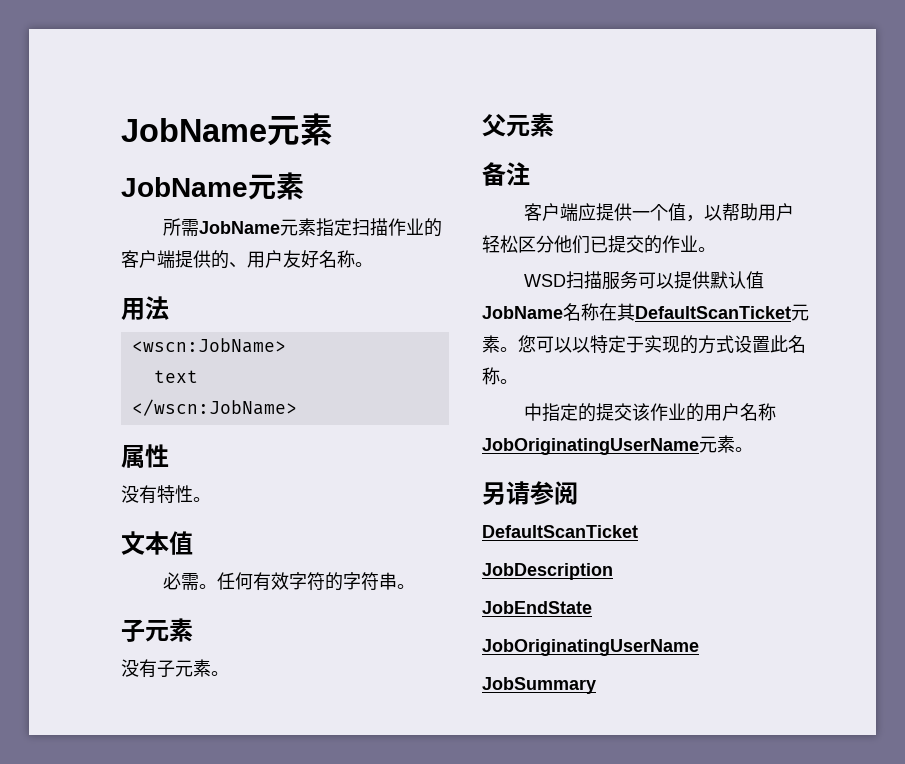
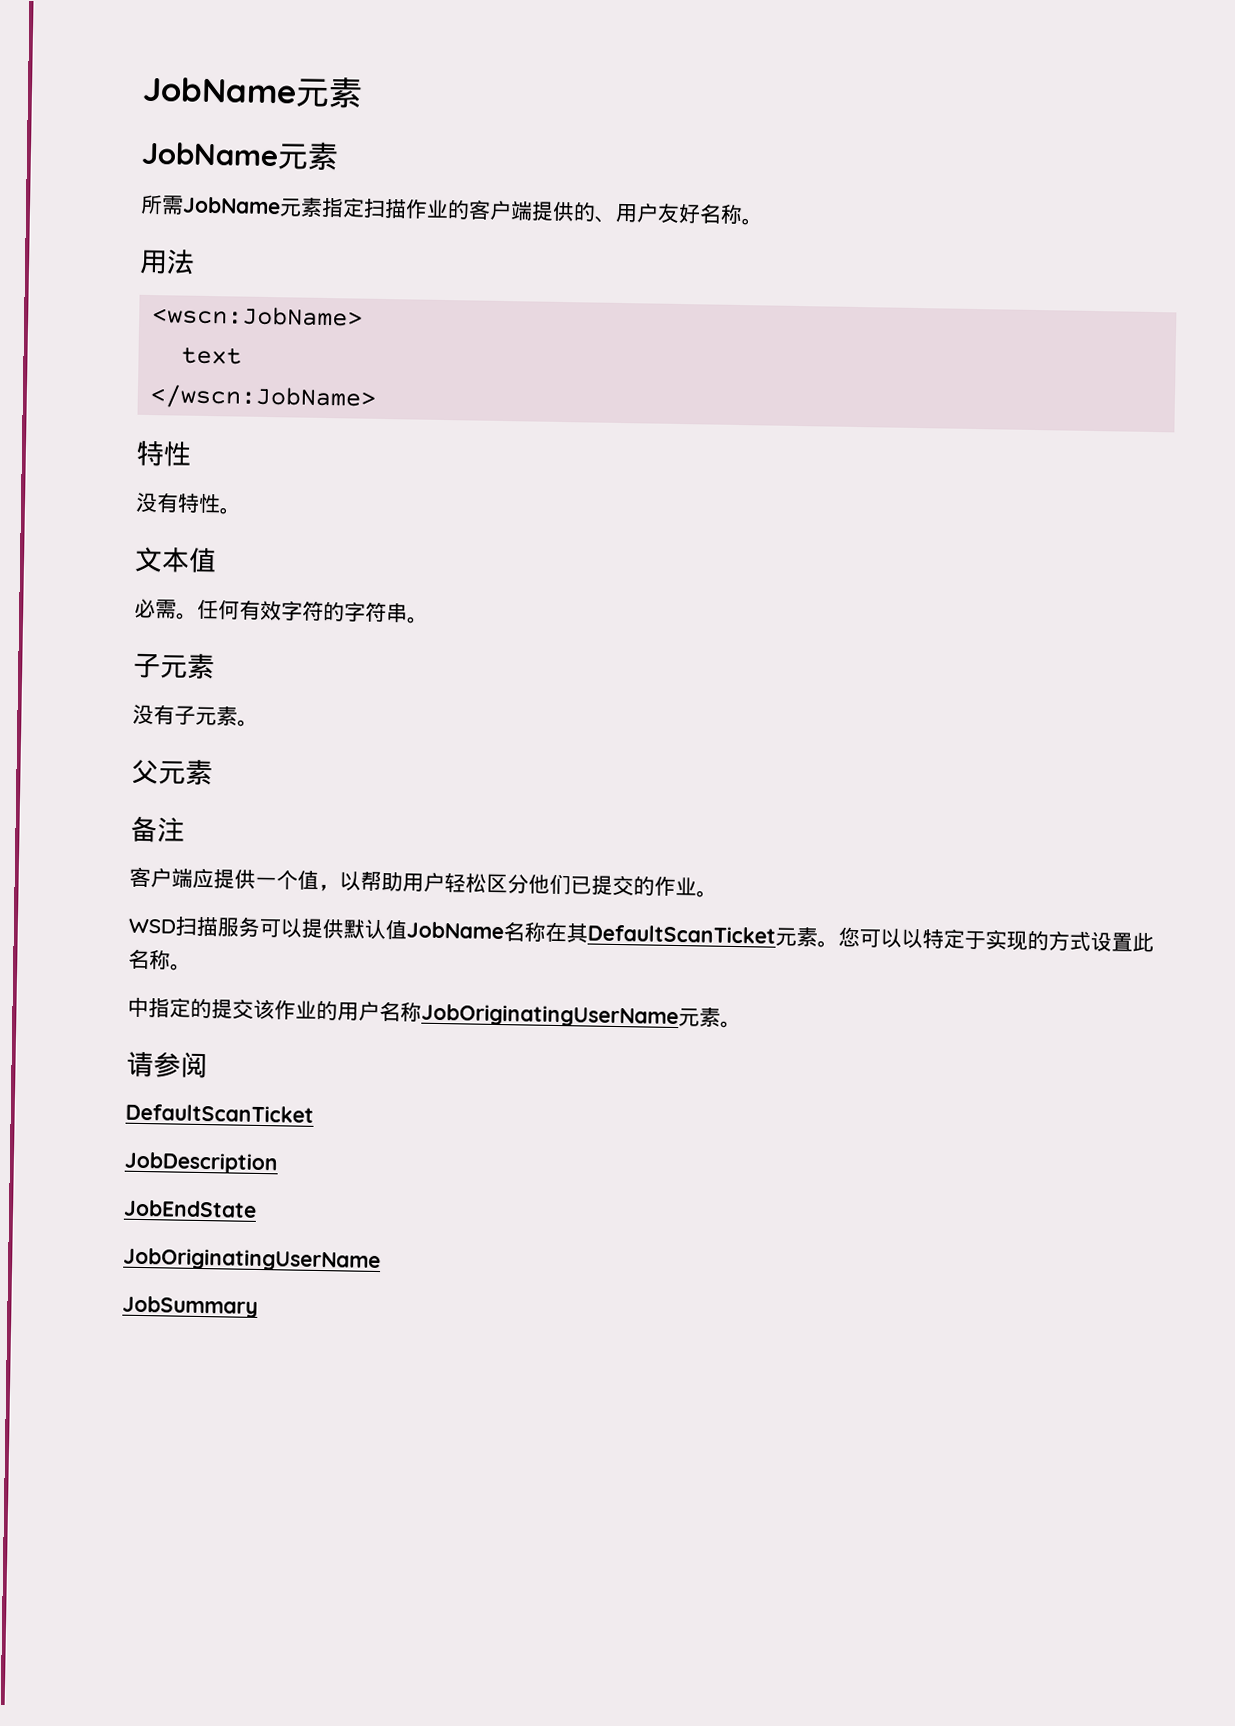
  </wscn:JobName>
- 属性
+ 特性
- 另请参阅
+ 请参阅

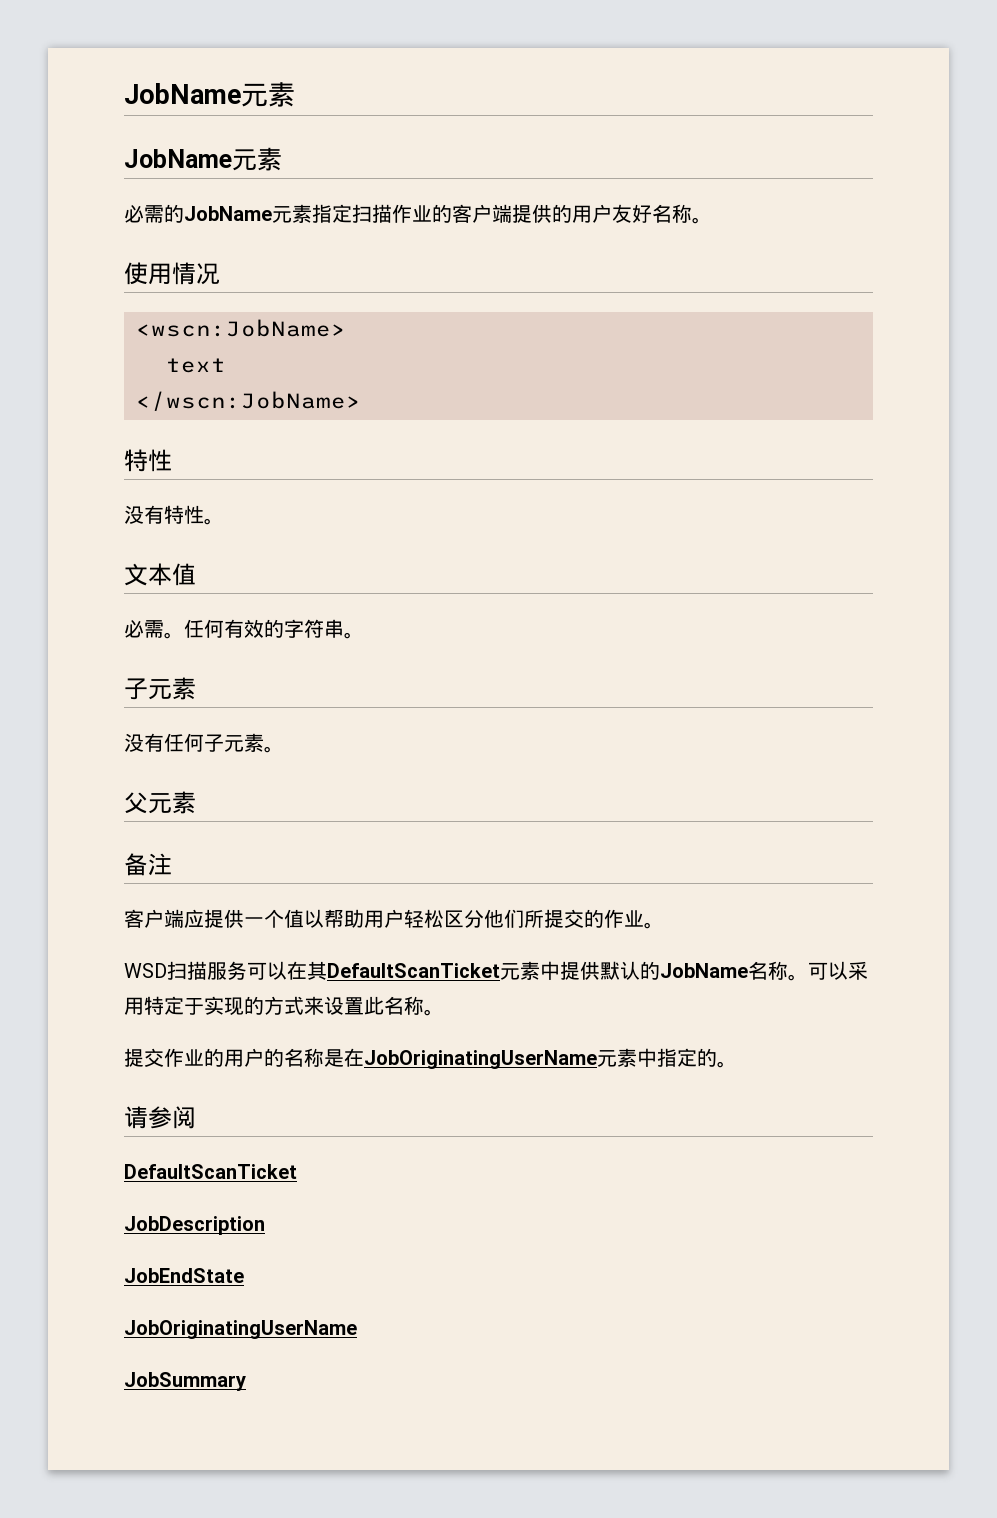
- 所需JobName元素指定扫描作业的客户端提供的、用户友好名称。
+ 必需的JobName元素指定扫描作业的客户端提供的用户友好名称。
- 用法
+ 使用情况
- 任何有效字符的字符串。
+ 任何有效的字符串。
- 没有子元素。
+ 没有任何子元素。
- 客户端应提供一个值，以帮助用户轻松区分他们已提交的作业。
+ 客户端应提供一个值以帮助用户轻松区分他们所提交的作业。
- WSD扫描服务可以提供默认值JobName名称在其DefaultScanTicket元素。您可以以特定于实现的方式设置此名称。
+ WSD扫描服务可以在其DefaultScanTicket元素中提供默认的JobName名称。可以采用特定于实现的方式来设置此名称。
- 中指定的提交该作业的用户名称JobOriginatingUserName元素。
+ 提交作业的用户的名称是在JobOriginatingUserName元素中指定的。

